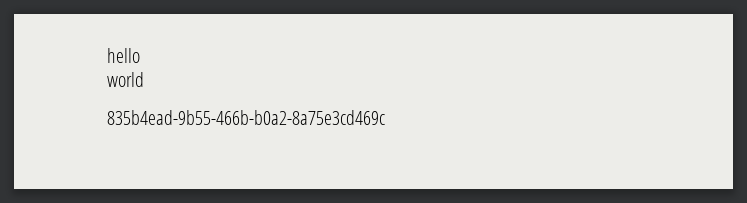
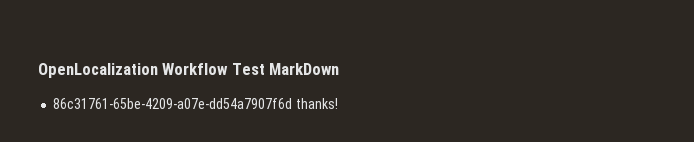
- hello
- world
- 835b4ead-9b55-466b-b0a2-8a75e3cd469c
+ OpenLocalization Workflow Test MarkDown
+ 86c31761-65be-4209-a07e-dd54a7907f6d thanks!

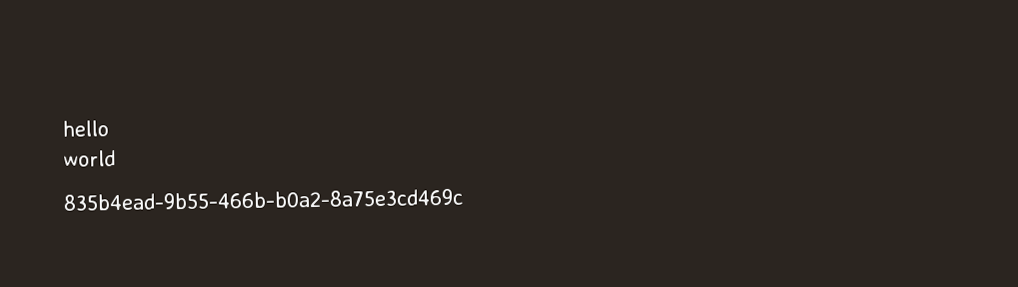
- OpenLocalization Workflow Test MarkDown
- 86c31761-65be-4209-a07e-dd54a7907f6d thanks!
+ hello
+ world
+ 835b4ead-9b55-466b-b0a2-8a75e3cd469c

